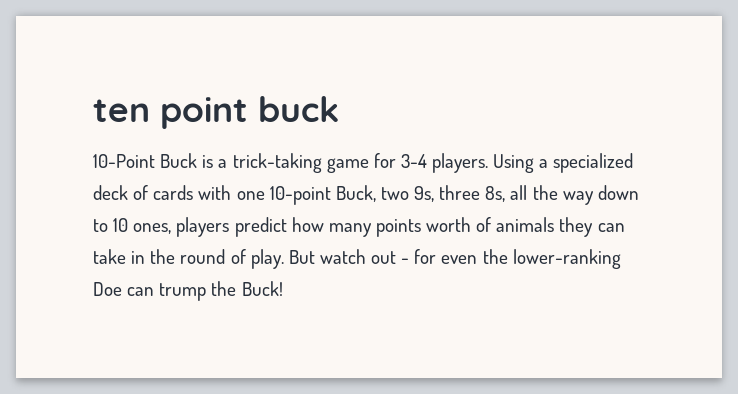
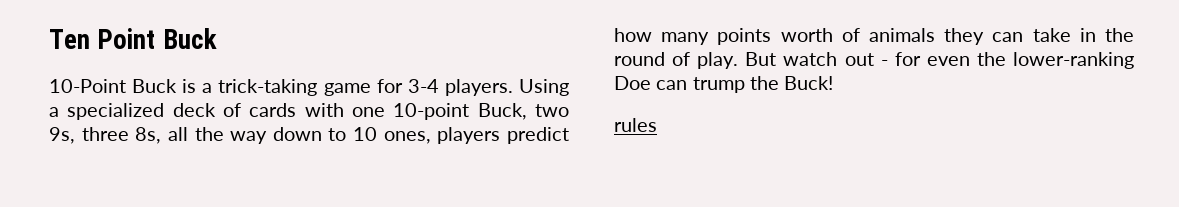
- ten point buck
+ Ten Point Buck
+ rules

